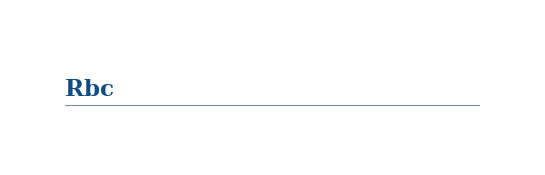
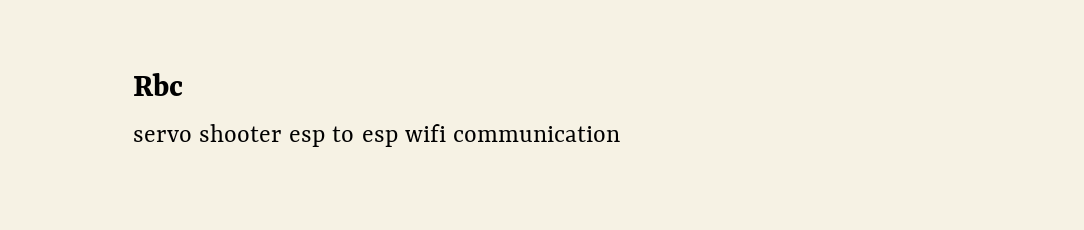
+ servo shooter esp to esp wifi communication

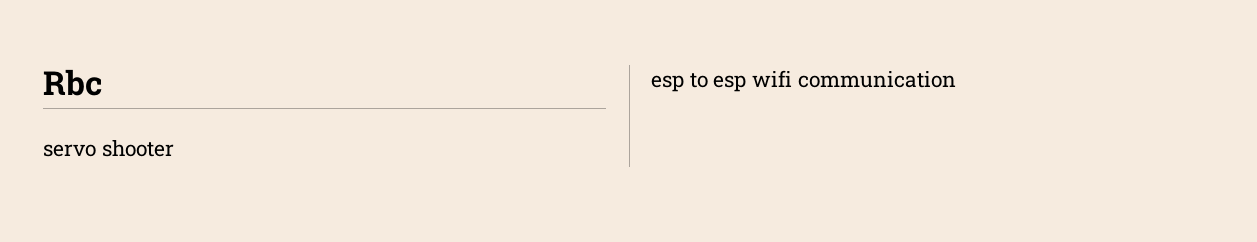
- servo shooter esp to esp wifi communication
+ servo shooter
+ esp to esp wifi communication

